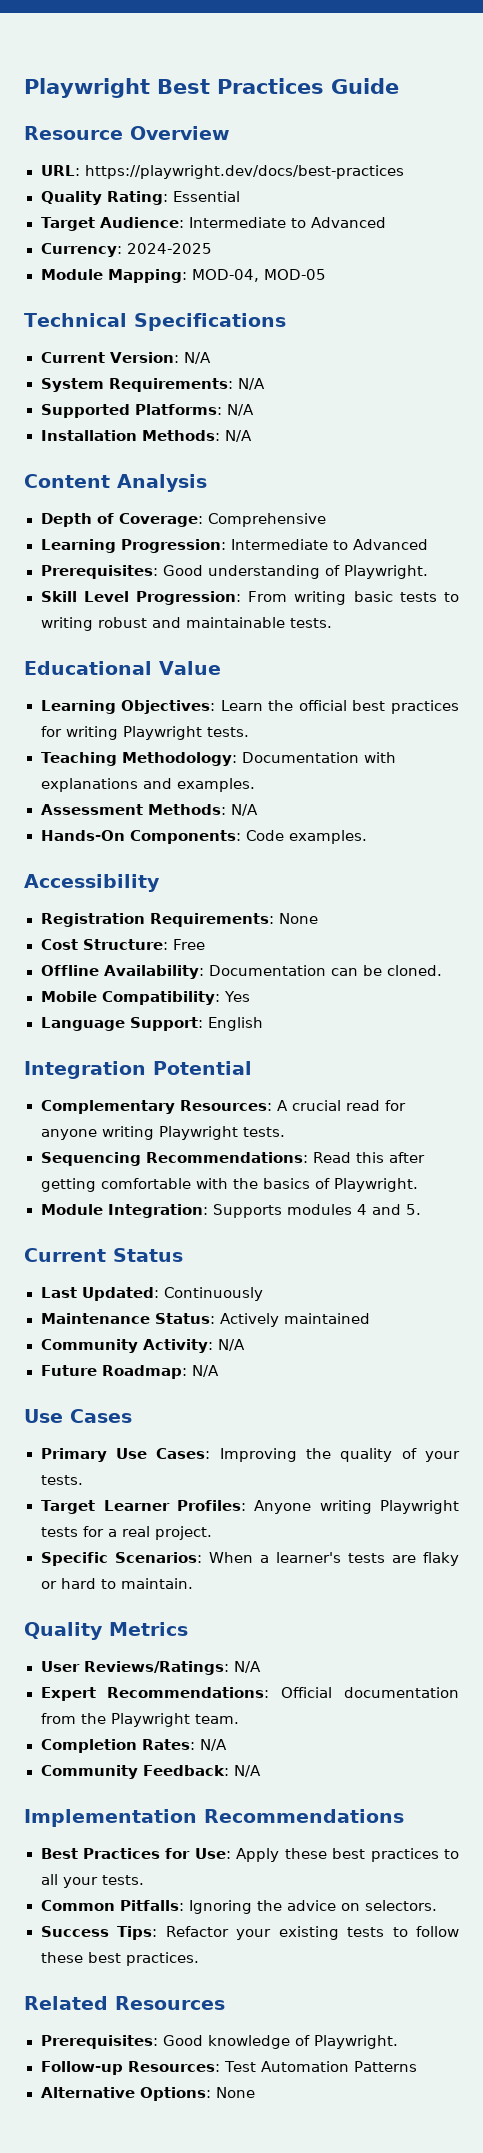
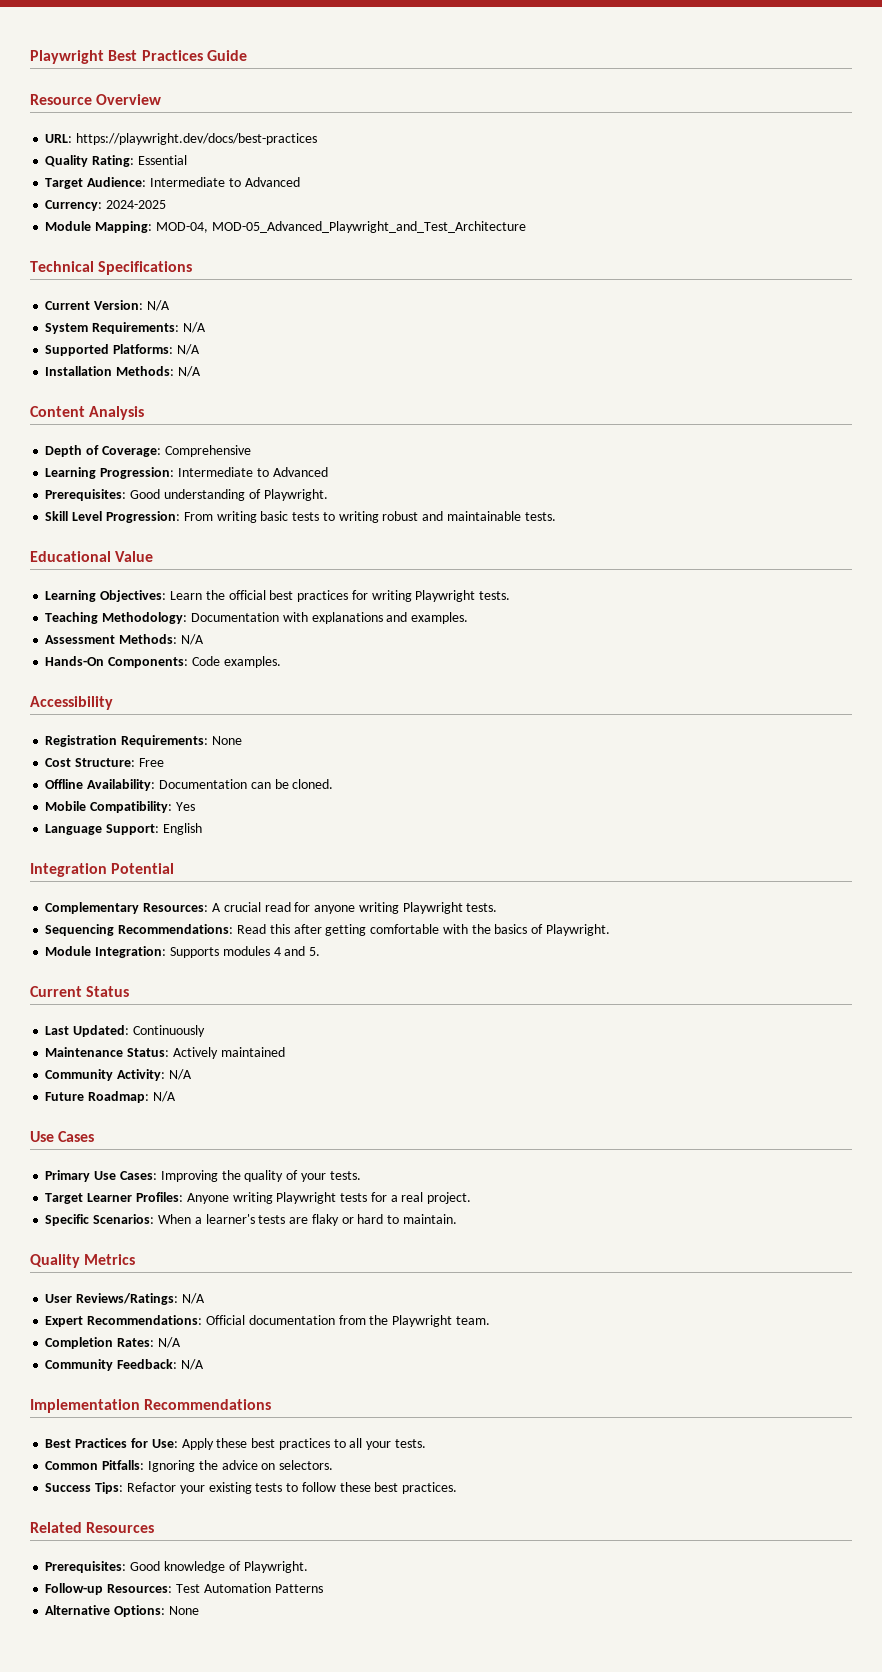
- Module Mapping: MOD-04, MOD-05
+ Module Mapping: MOD-04, MOD-05_Advanced_Playwright_and_Test_Architecture

